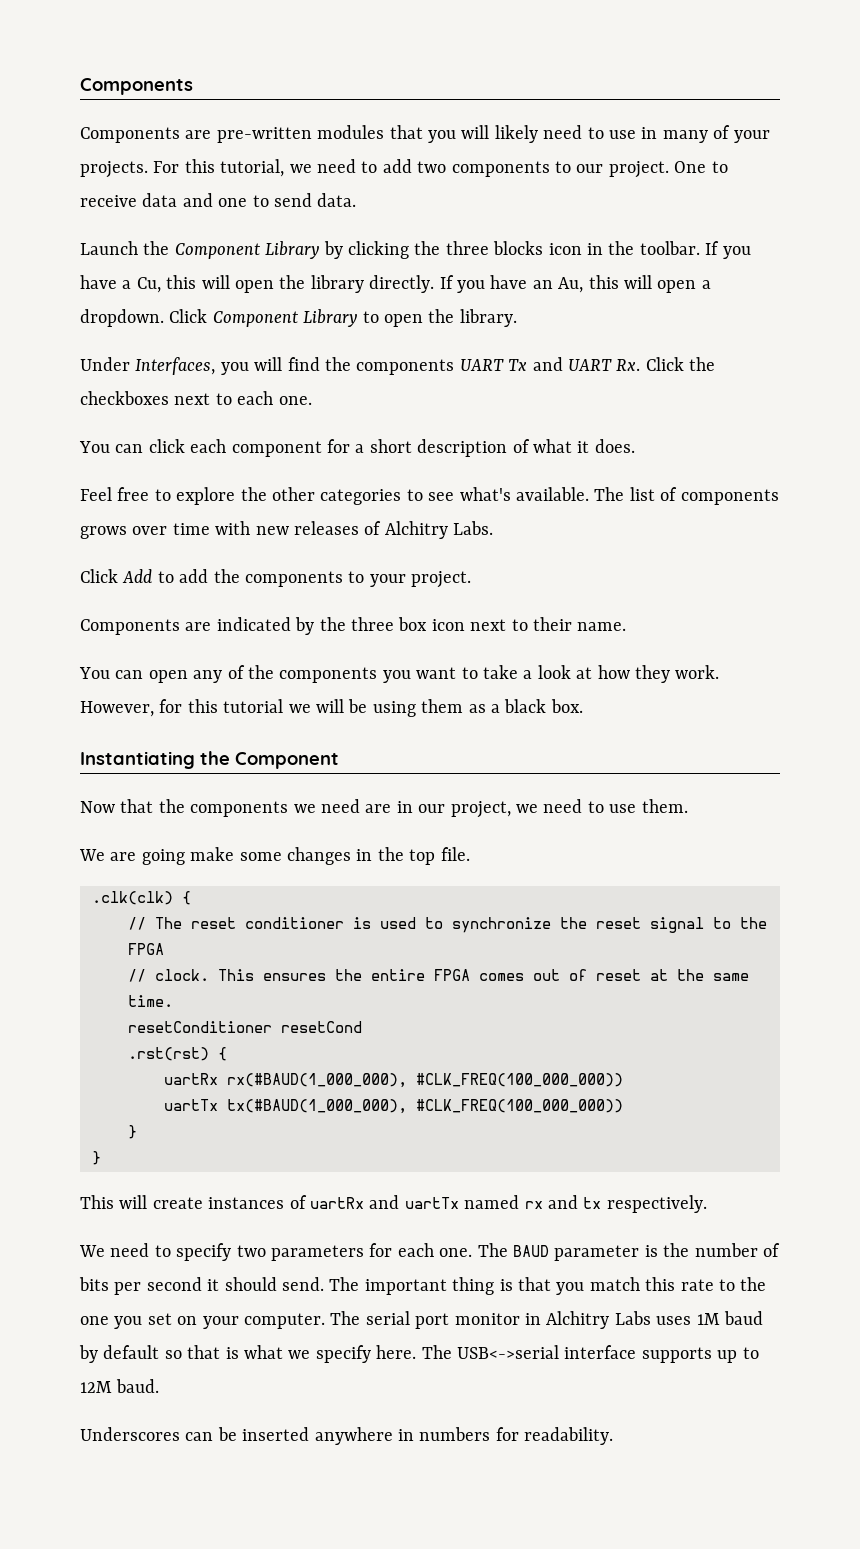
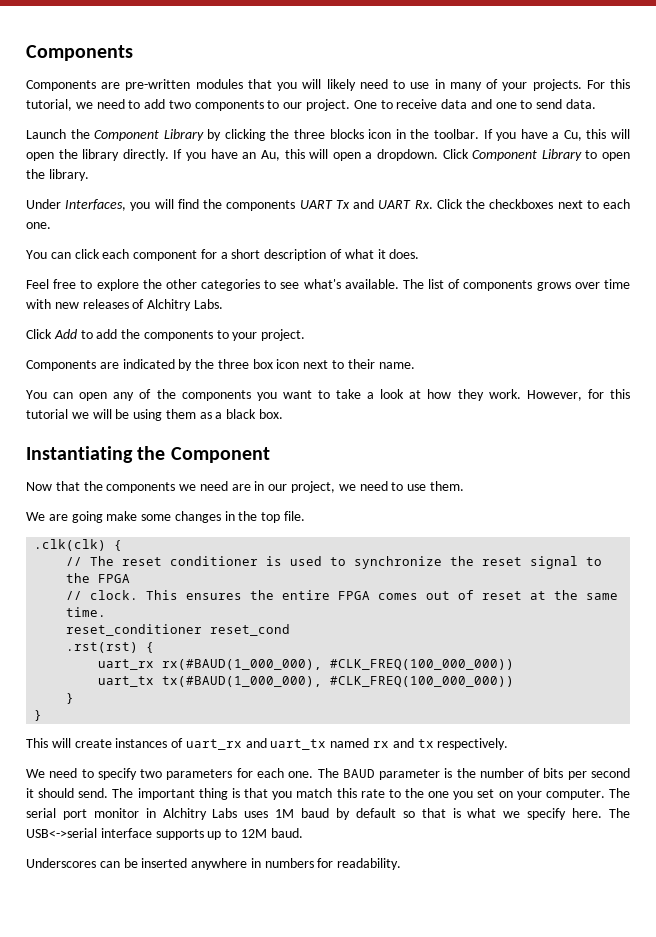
- resetConditioner resetCond
+ reset_conditioner reset_cond
- uartRx rx(#BAUD(1_000_000), #CLK_FREQ(100_000_000))
+ uart_rx rx(#BAUD(1_000_000), #CLK_FREQ(100_000_000))
- uartTx tx(#BAUD(1_000_000), #CLK_FREQ(100_000_000))
+ uart_tx tx(#BAUD(1_000_000), #CLK_FREQ(100_000_000))
- This will create instances of uartRx and uartTx named rx and tx respectively.
+ This will create instances of uart_rx and uart_tx named rx and tx respectively.

